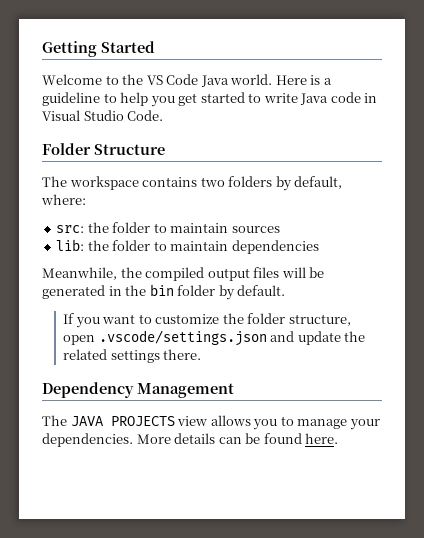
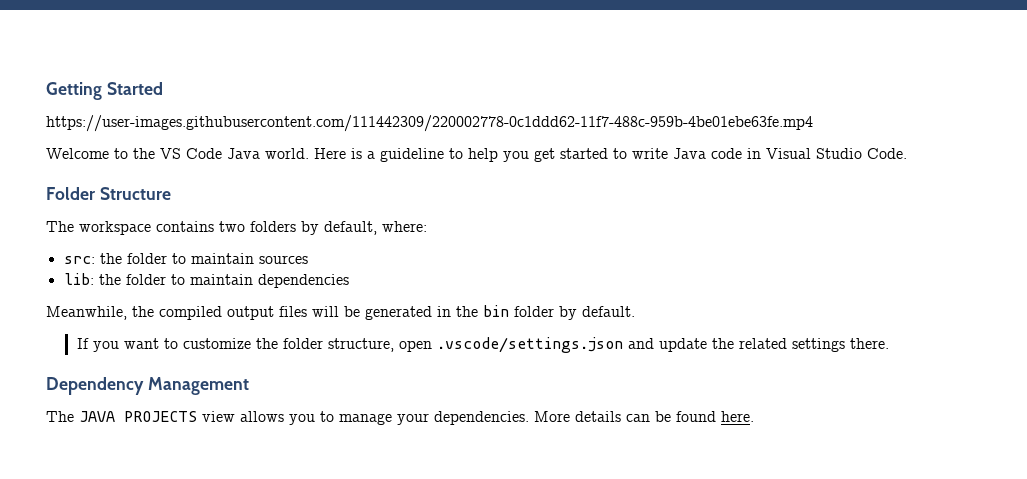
+ https://user-images.githubusercontent.com/111442309/220002778-0c1ddd62-11f7-488c-959b-4be01ebe63fe.mp4

